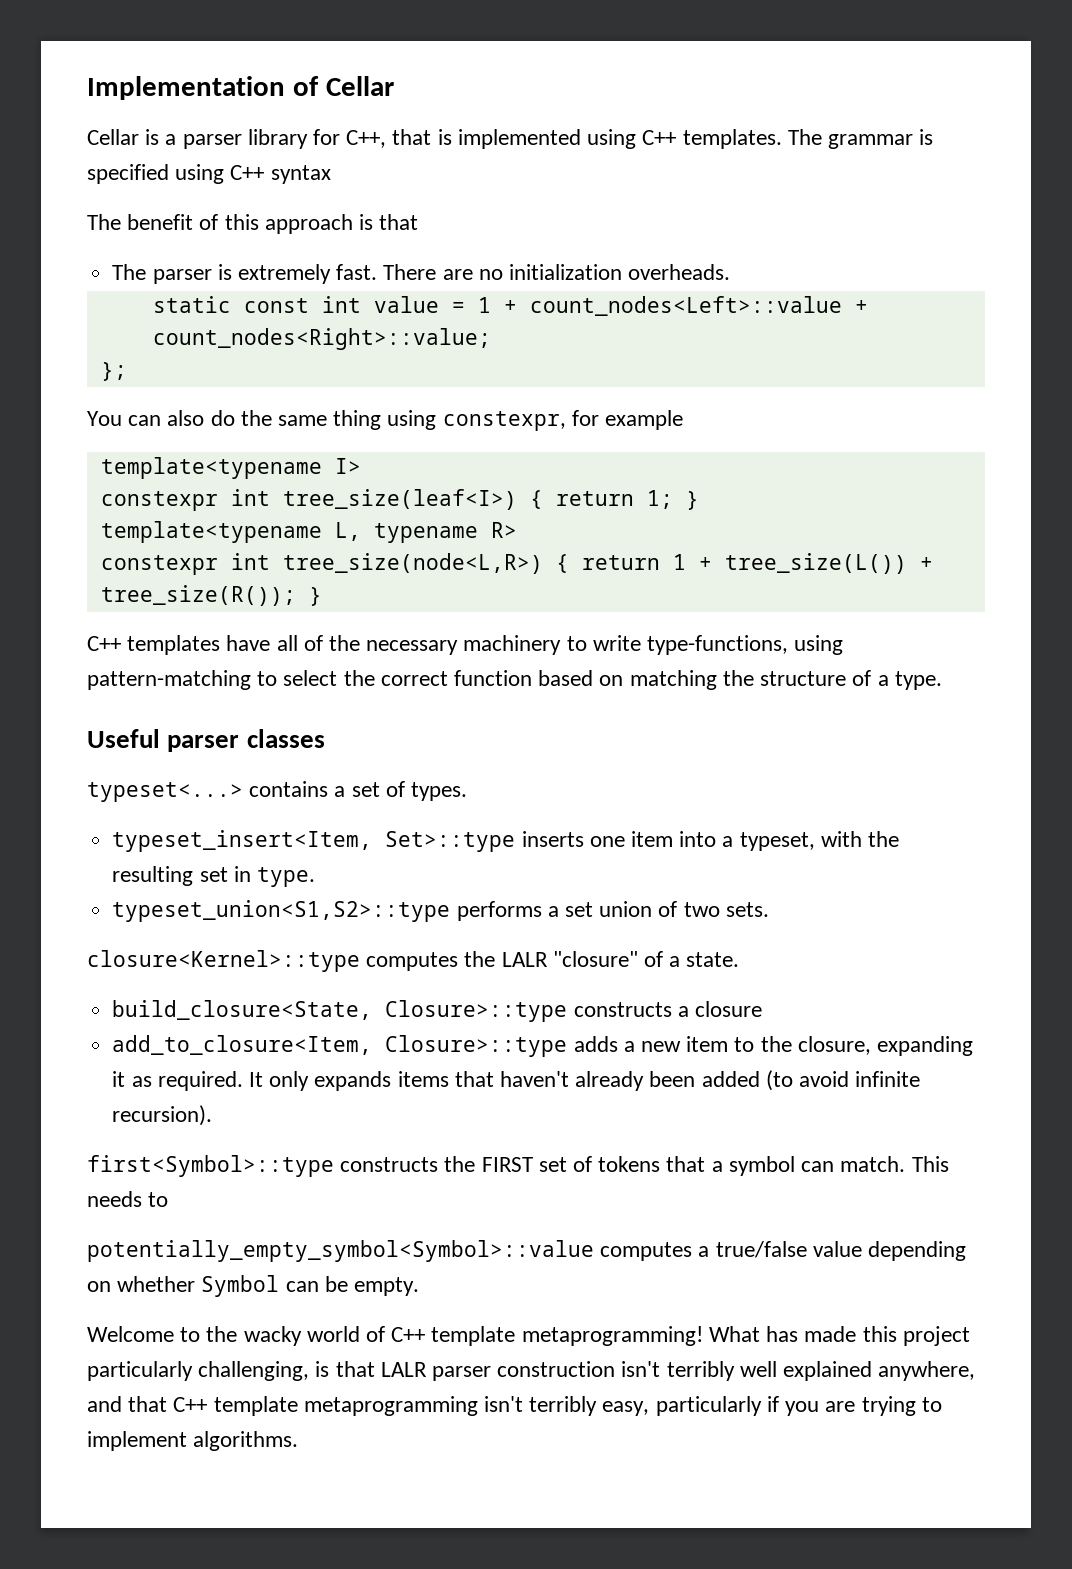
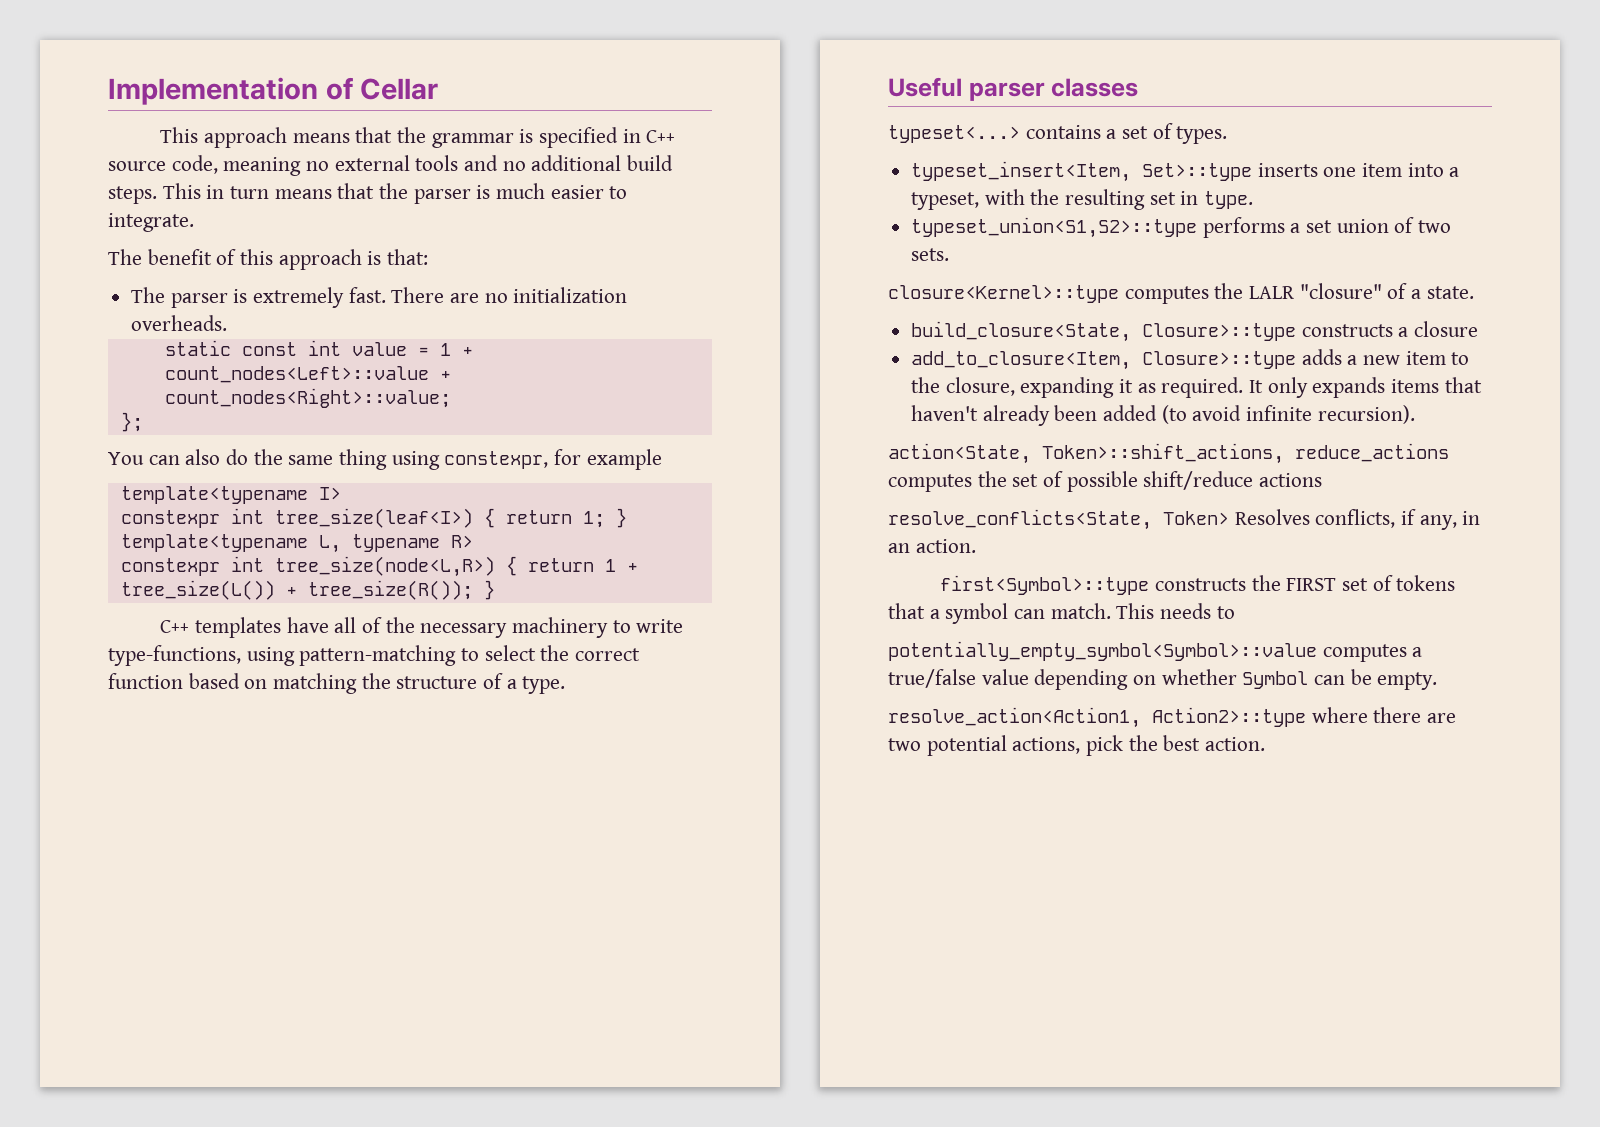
- Cellar is a parser library for C++, that is implemented using C++ templates. The grammar is specified using C++ syntax
+ This approach means that the grammar is specified in C++ source code, meaning no external tools and no additional build steps. This in turn means that the parser is much easier to integrate.
- The benefit of this approach is that
+ The benefit of this approach is that:
+ action<State, Token>::shift_actions, reduce_actions computes the set of possible shift/reduce actions
+ resolve_conflicts<State, Token> Resolves conflicts, if any, in an action.
- Welcome to the wacky world of C++ template metaprogramming! What has made this project particularly challenging, is that LALR parser construction isn't terribly well explained anywhere, and that C++ template metaprogramming isn't terribly easy, particularly if you are trying to implement algorithms.
+ resolve_action<Action1, Action2>::type where there are two potential actions, pick the best action.

